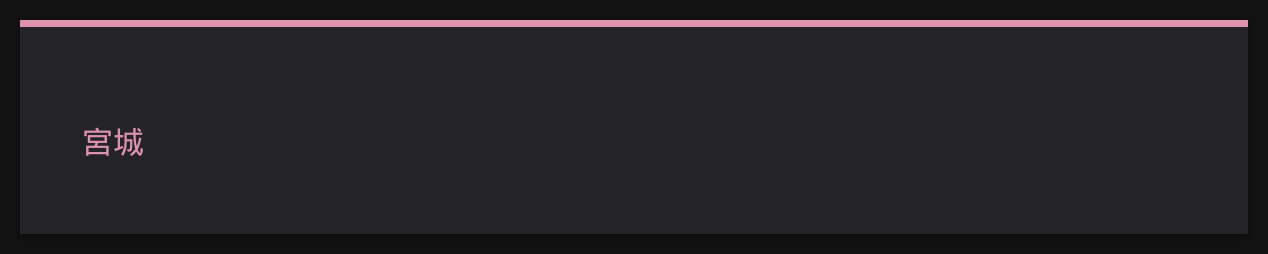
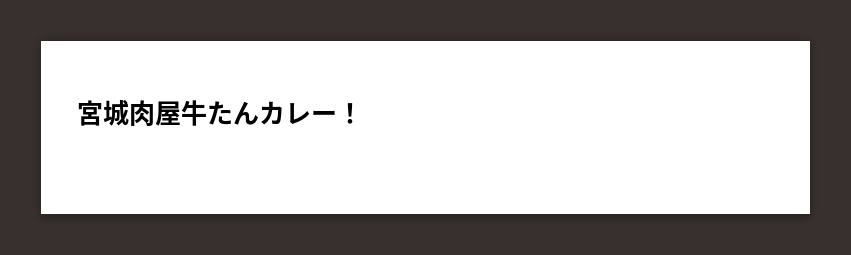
- 宮城
+ 宮城肉屋牛たんカレー！

